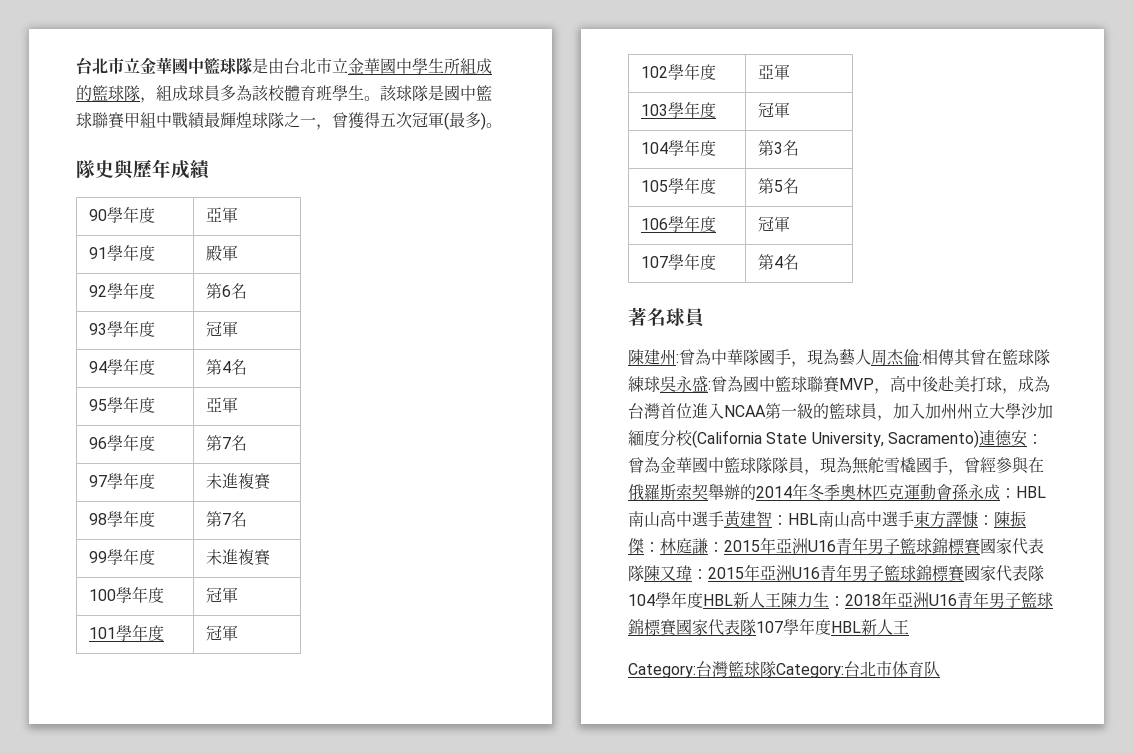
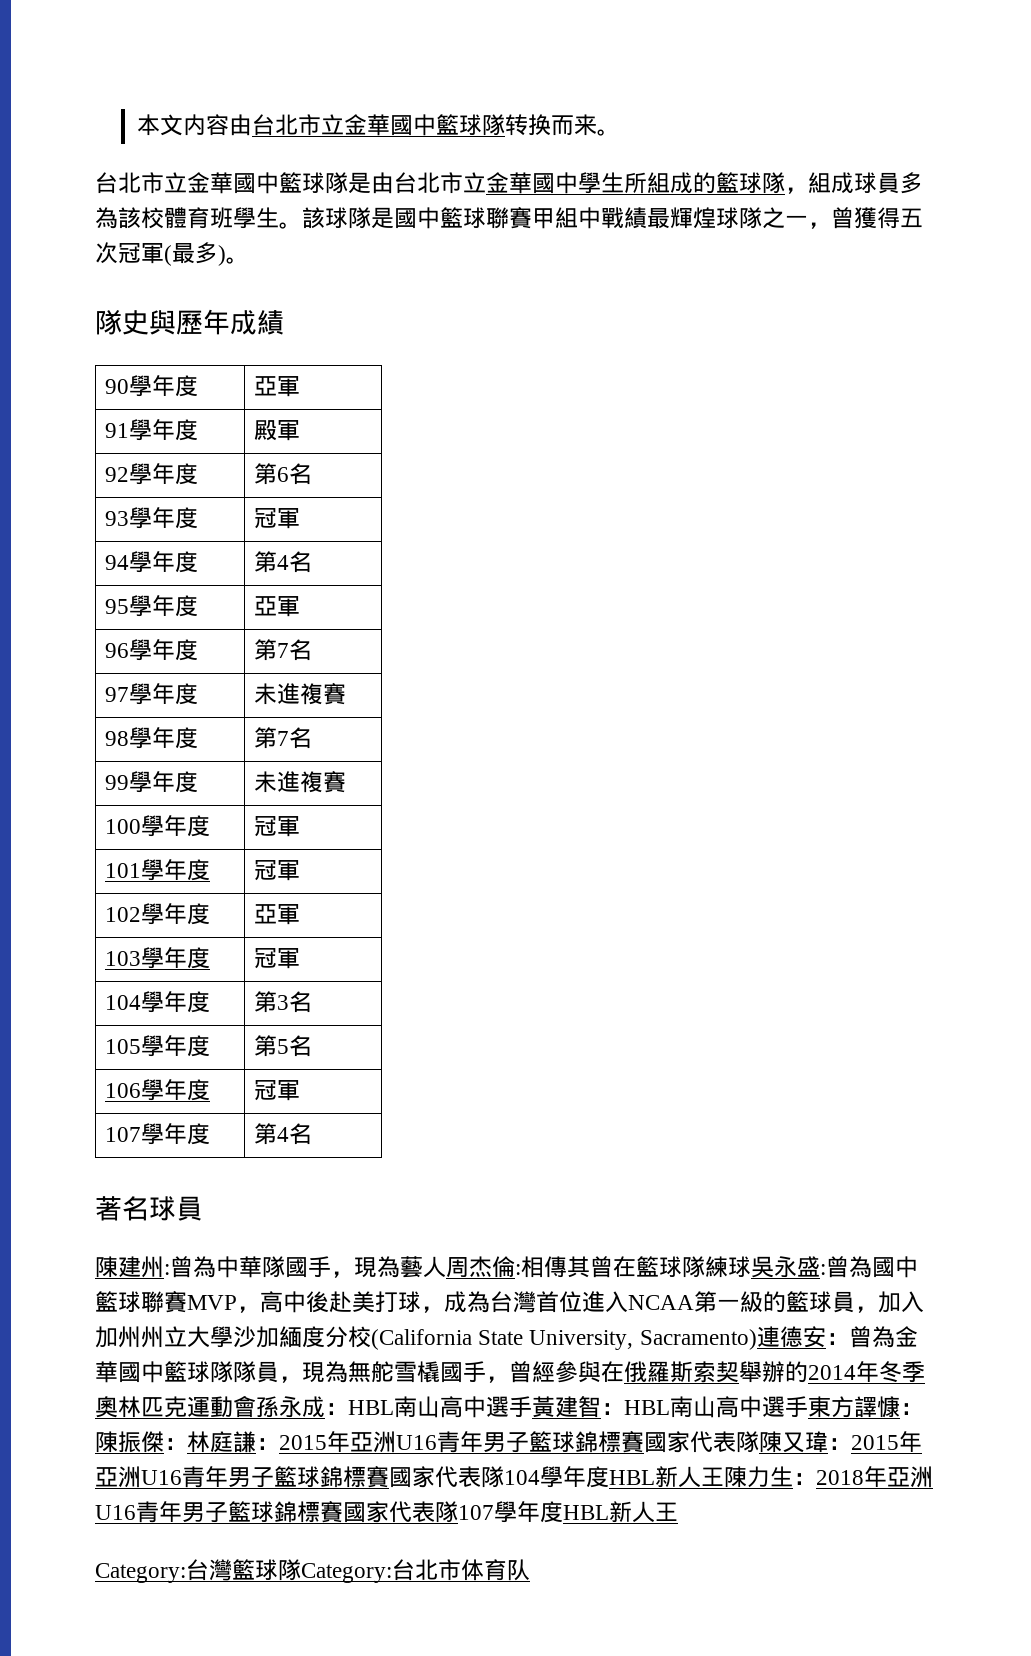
+ 本文内容由台北市立金華國中籃球隊转换而来。

